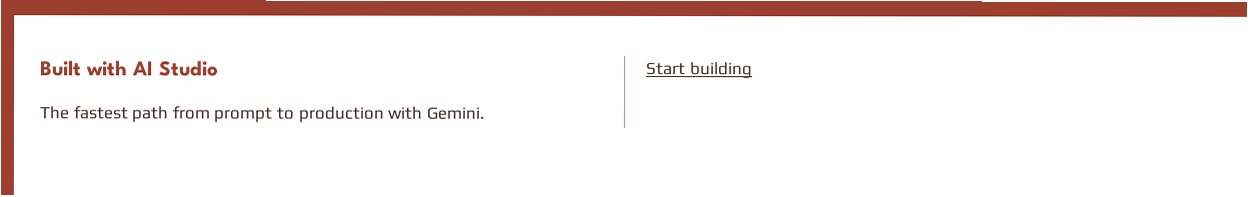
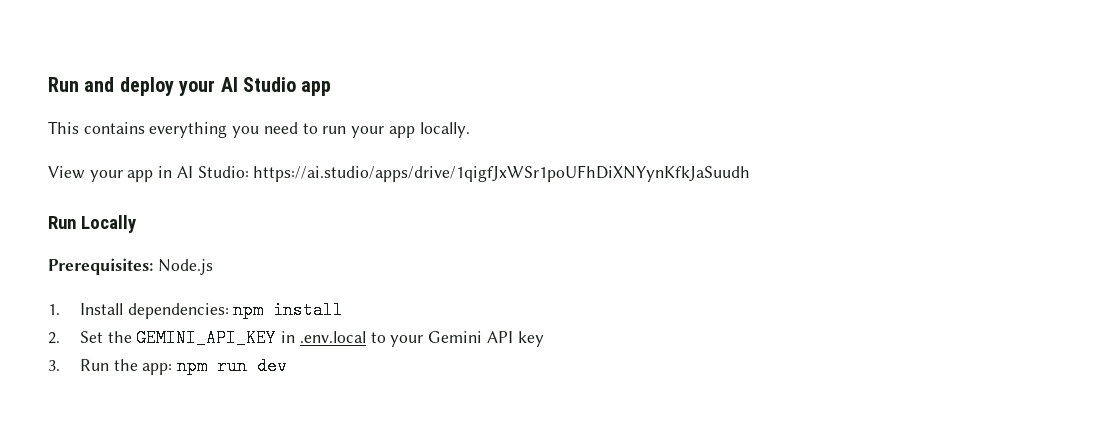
- Built with AI Studio
- The fastest path from prompt to production with Gemini.
- Start building
+ Run and deploy your AI Studio app
+ This contains everything you need to run your app locally.
+ View your app in AI Studio: https://ai.studio/apps/drive/1qigfJxWSr1poUFhDiXNYynKfkJaSuudh
+ Run Locally
+ Prerequisites: Node.js
+ 1. Install dependencies: npm install
+ 2. Set the GEMINI_API_KEY in .env.local to your Gemini API key
+ 3. Run the app: npm run dev

